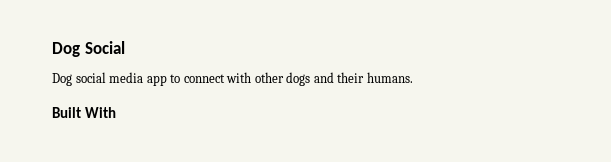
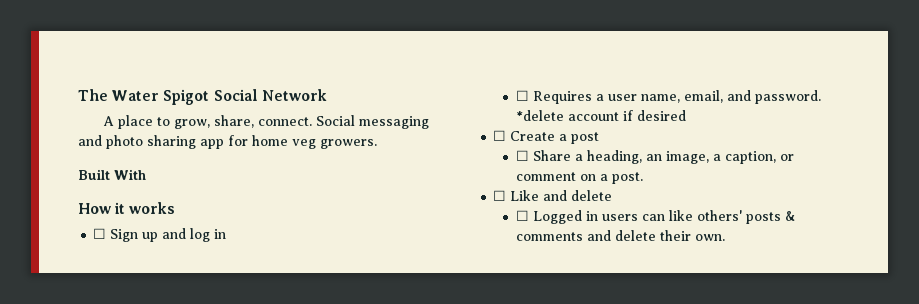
- Dog Social
- Dog social media app to connect with other dogs and their humans.
+ The Water Spigot Social Network
+ A place to grow, share, connect. Social messaging and photo sharing app for home veg growers.
  Built With
+ How it works
+ ☐ Sign up and log in
+ ☐ Requires a user name, email, and password. *delete account if desired
+ ☐ Create a post
+ ☐ Share a heading, an image, a caption, or comment on a post.
+ ☐ Like and delete
+ ☐ Logged in users can like others' posts & comments and delete their own.

